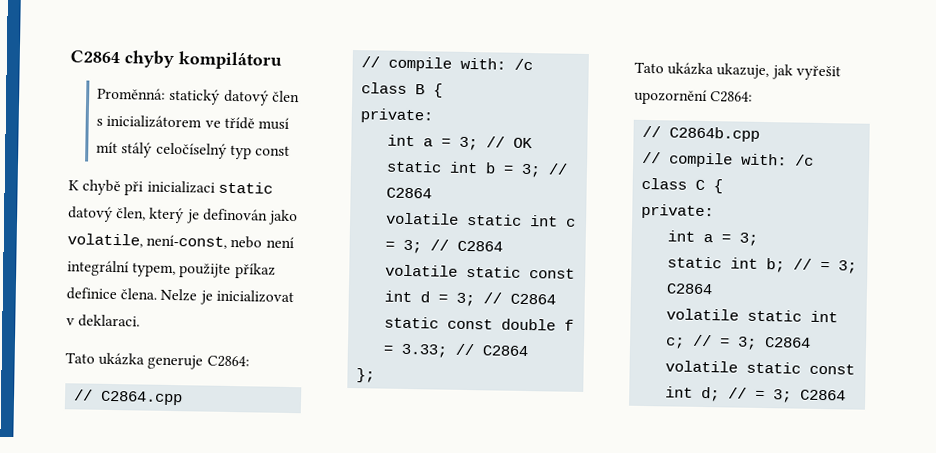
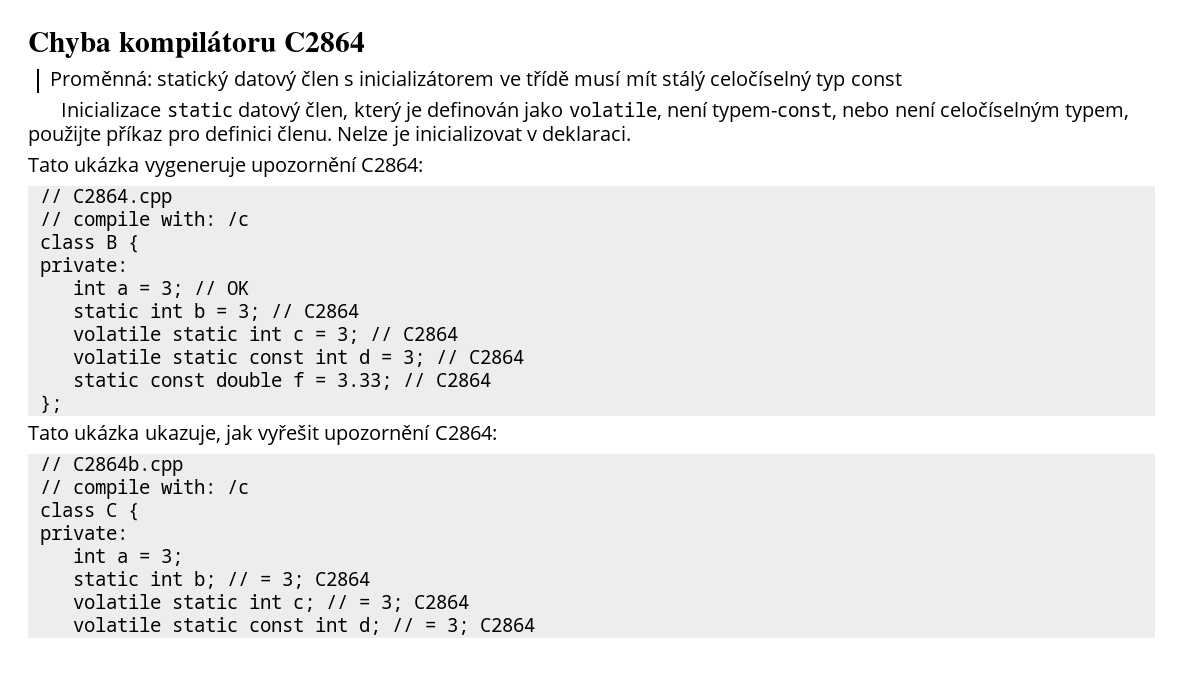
- C2864 chyby kompilátoru
+ Chyba kompilátoru C2864
- K chybě při inicializaci static datový člen, který je definován jako volatile, není-const, nebo není integrální typem, použijte příkaz definice člena.
+ Inicializace static datový člen, který je definován jako volatile, není typem-const, nebo není celočíselným typem, použijte příkaz pro definici členu.
- Tato ukázka generuje C2864:
+ Tato ukázka vygeneruje upozornění C2864:

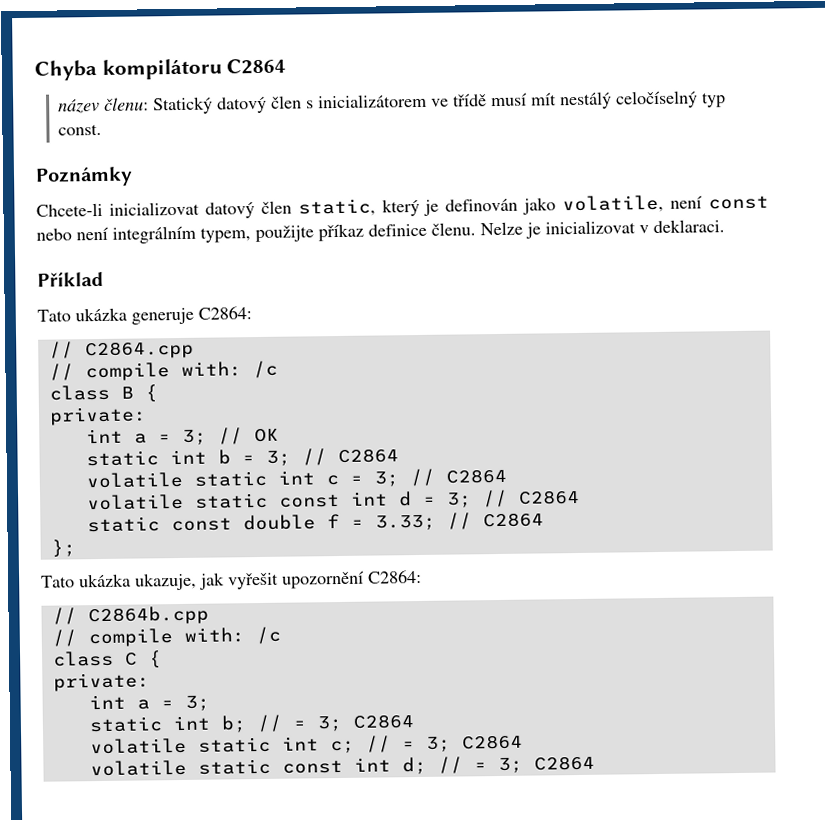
- Proměnná: statický datový člen s inicializátorem ve třídě musí mít stálý celočíselný typ const
- Inicializace static datový člen, který je definován jako volatile, není typem-const, nebo není celočíselným typem, použijte příkaz pro definici členu.
+ název členu: Statický datový člen s inicializátorem ve třídě musí mít nestálý celočíselný typ const.
+ Poznámky
+ Chcete-li inicializovat datový člen static, který je definován jako volatile, není const nebo není integrálním typem, použijte příkaz definice členu.
- Tato ukázka vygeneruje upozornění C2864:
+ Příklad
+ Tato ukázka generuje C2864:

